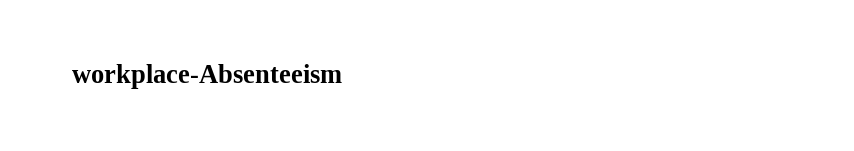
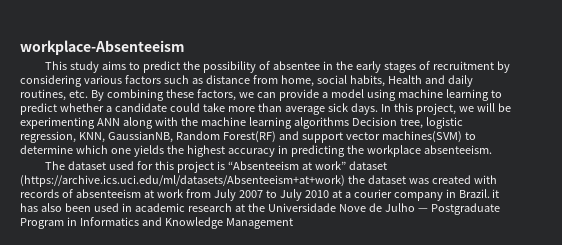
+ This study aims to predict the possibility of absentee in the early stages of recruitment by considering various factors such as distance from home, social habits, Health and daily routines, etc. By combining these factors, we can provide a model using machine learning to predict whether a candidate could take more than average sick days. In this project, we will be experimenting ANN along with the machine learning algorithms Decision tree, logistic regression, KNN, GaussianNB, Random Forest(RF) and support vector machines(SVM) to determine which one yields the highest accuracy in predicting the workplace absenteeism.
+ The dataset used for this project is “Absenteeism at work” dataset (https://archive.ics.uci.edu/ml/datasets/Absenteeism+at+work) the dataset was created with records of absenteeism at work from July 2007 to July 2010 at a courier company in Brazil. it has also been used in academic research at the Universidade Nove de Julho — Postgraduate Program in Informatics and Knowledge Management

